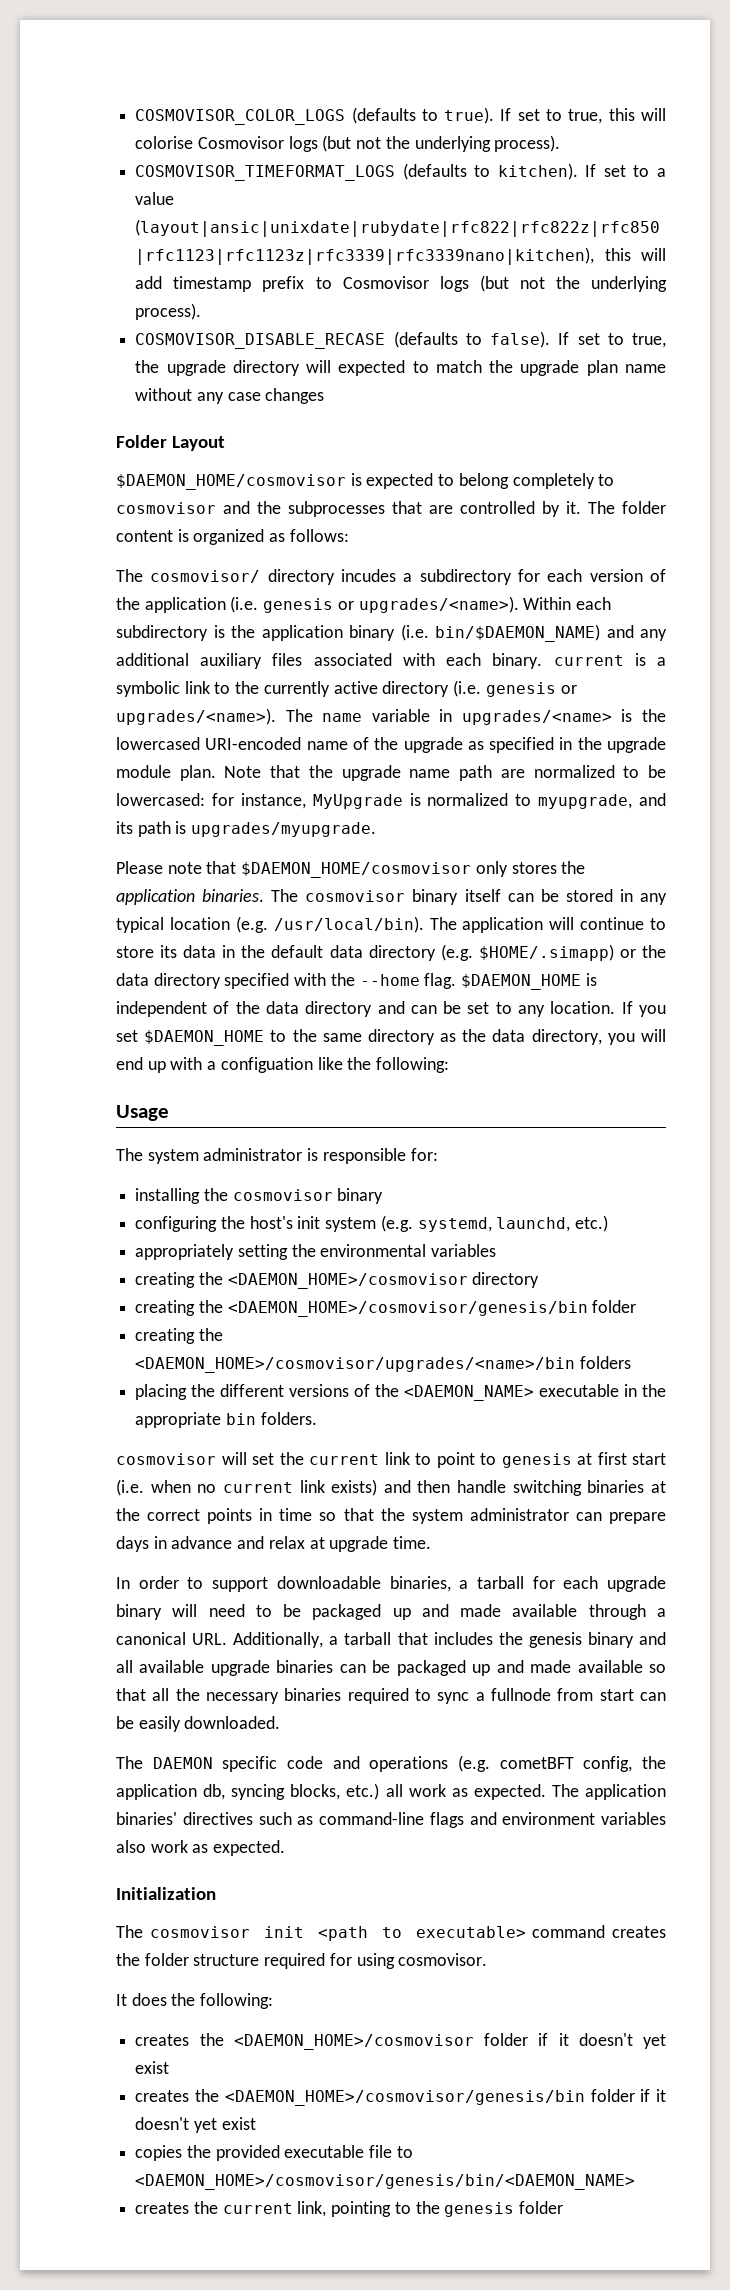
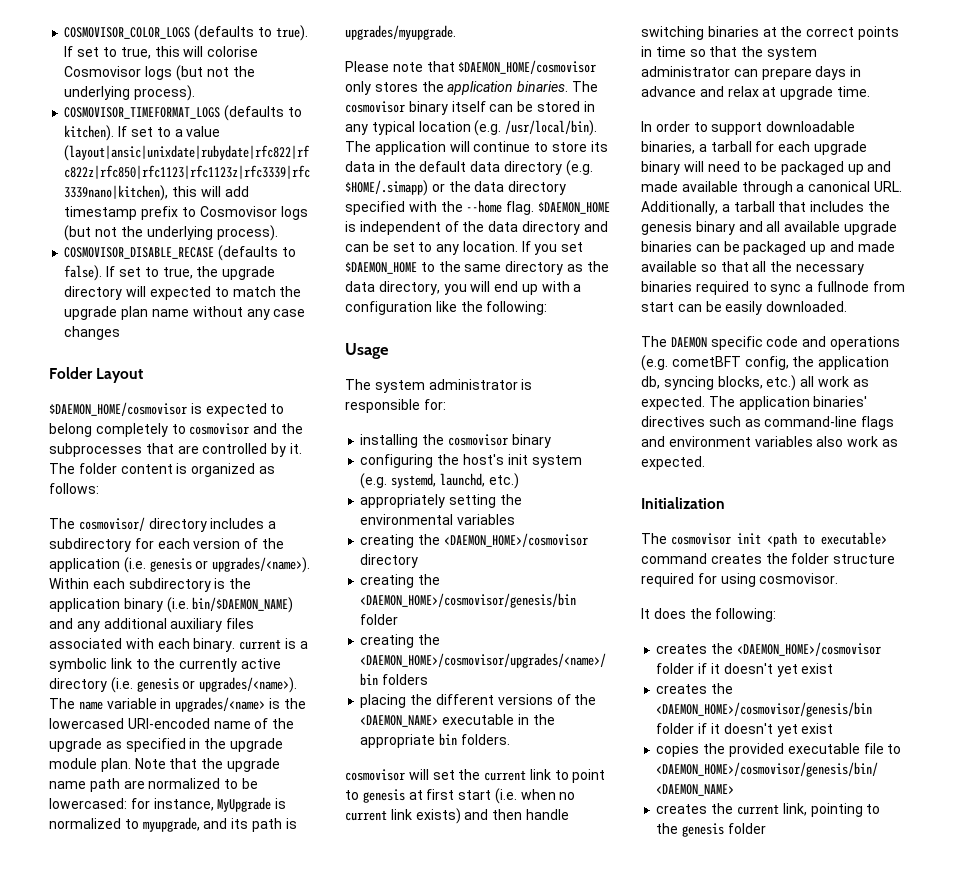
- The cosmovisor/ directory incudes a subdirectory for each version of the application (i.e. genesis or upgrades/<name>).
+ The cosmovisor/ directory includes a subdirectory for each version of the application (i.e. genesis or upgrades/<name>).
- If you set $DAEMON_HOME to the same directory as the data directory, you will end up with a configuation like the following:
+ If you set $DAEMON_HOME to the same directory as the data directory, you will end up with a configuration like the following:

